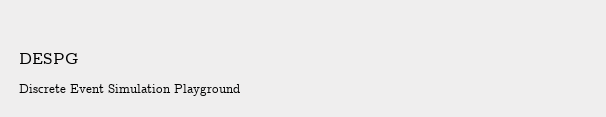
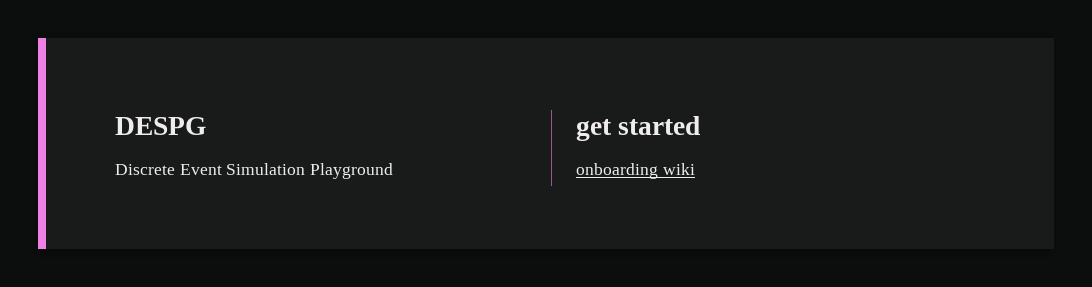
+ get started
+ onboarding wiki

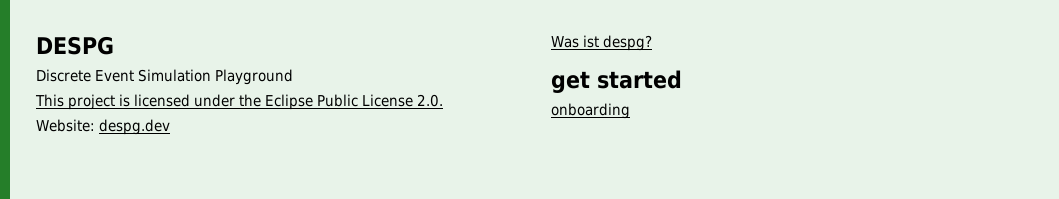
+ This project is licensed under the Eclipse Public License 2.0.
+ Website: despg.dev
+ Was ist despg?
- onboarding wiki
+ onboarding

